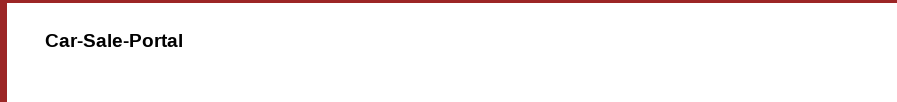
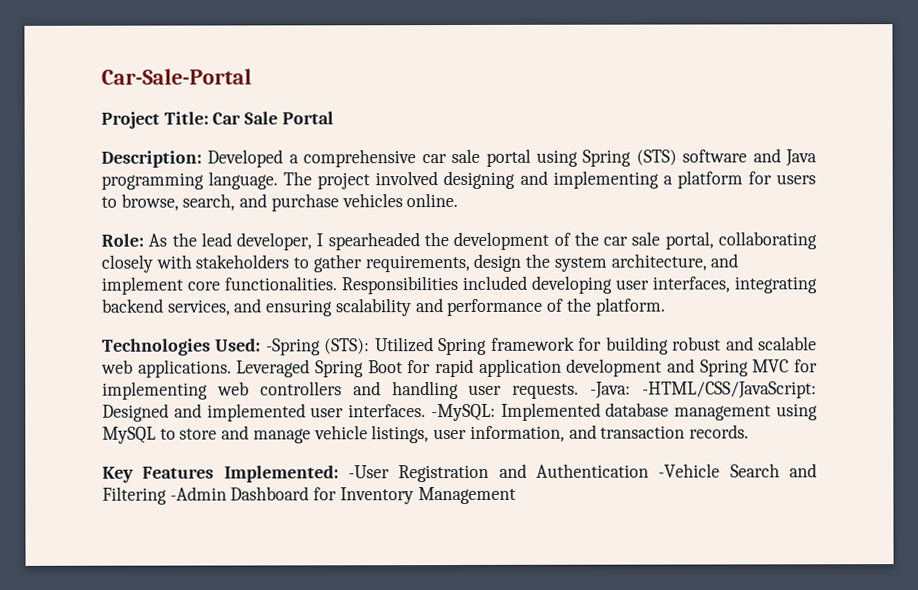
+ Project Title: Car Sale Portal
+ Description: Developed a comprehensive car sale portal using Spring (STS) software and Java programming language. The project involved designing and implementing a platform for users to browse, search, and purchase vehicles online.
+ Role: As the lead developer, I spearheaded the development of the car sale portal, collaborating closely with stakeholders to gather requirements, design the system architecture, and implement core functionalities. Responsibilities included developing user interfaces, integrating backend services, and ensuring scalability and performance of the platform.
+ Technologies Used: -Spring (STS): Utilized Spring framework for building robust and scalable web applications. Leveraged Spring Boot for rapid application development and Spring MVC for implementing web controllers and handling user requests. -Java: -HTML/CSS/JavaScript: Designed and implemented user interfaces. -MySQL: Implemented database management using MySQL to store and manage vehicle listings, user information, and transaction records.
+ Key Features Implemented: -User Registration and Authentication -Vehicle Search and Filtering -Admin Dashboard for Inventory Management

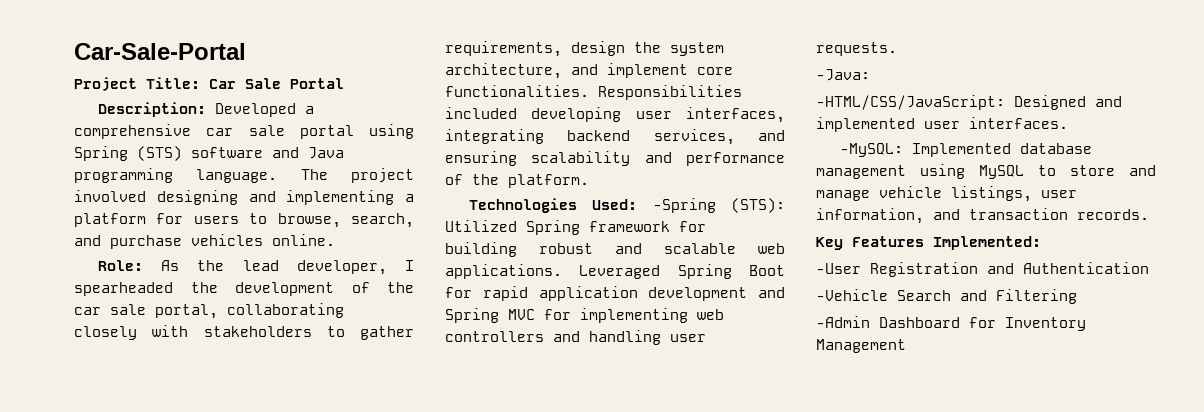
- Leveraged Spring Boot for rapid application development and Spring MVC for implementing web controllers and handling user requests. -Java: -HTML/CSS/JavaScript: Designed and implemented user interfaces. -MySQL: Implemented database management using MySQL to store and manage vehicle listings, user information, and transaction records.
+ Leveraged Spring Boot for rapid application development and Spring MVC for implementing web controllers and handling user requests.
+ -Java:
+ -HTML/CSS/JavaScript: Designed and implemented user interfaces.
+ -MySQL: Implemented database management using MySQL to store and manage vehicle listings, user information, and transaction records.
- Key Features Implemented: -User Registration and Authentication -Vehicle Search and Filtering -Admin Dashboard for Inventory Management
+ Key Features Implemented:
+ -User Registration and Authentication
+ -Vehicle Search and Filtering
+ -Admin Dashboard for Inventory Management

